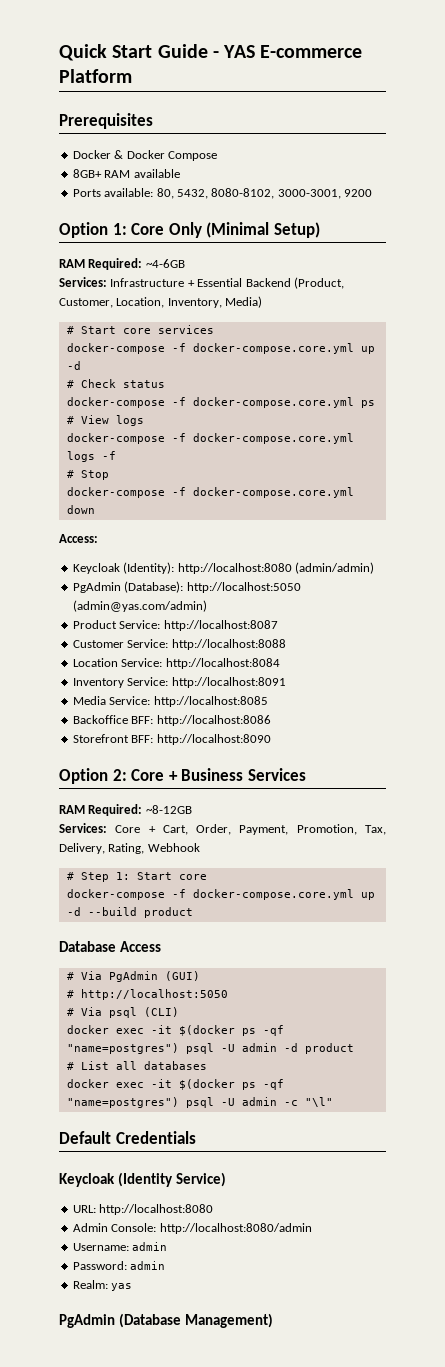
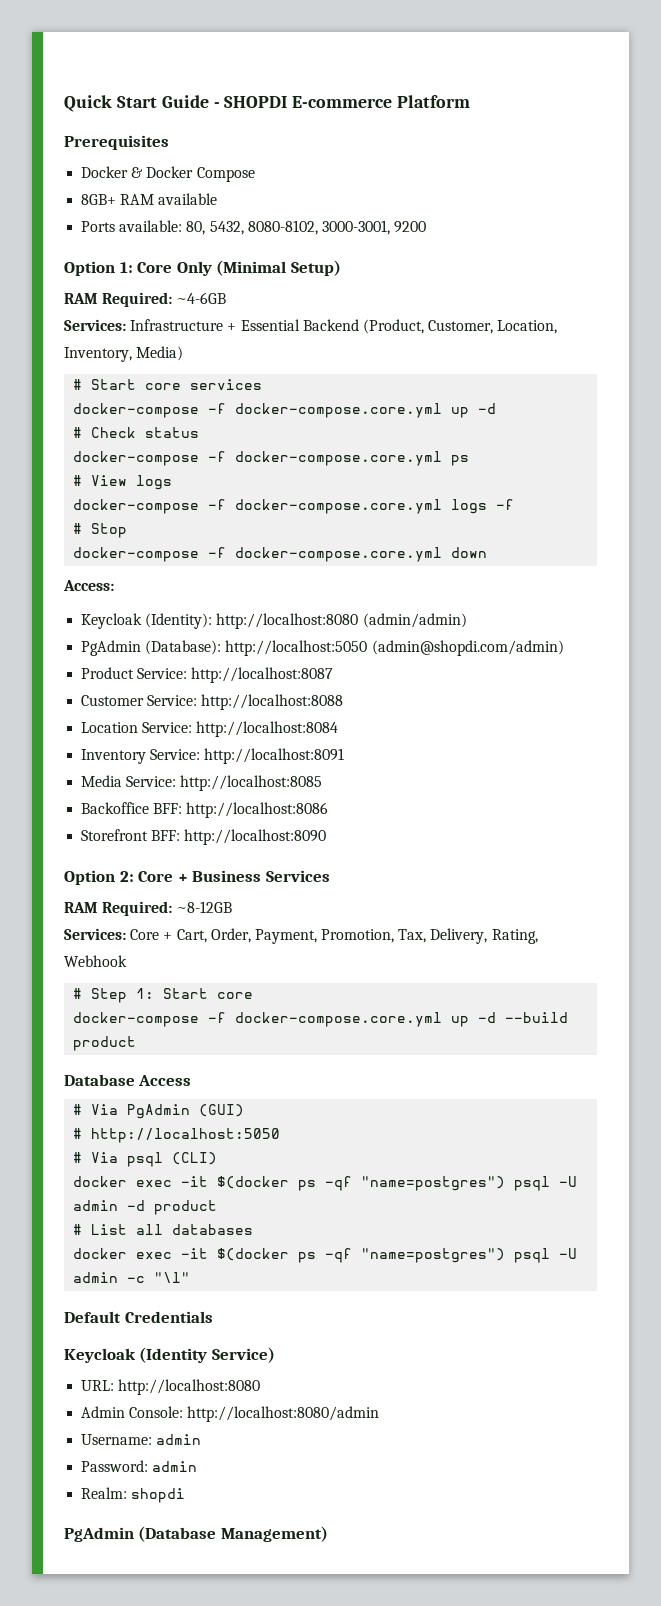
- Quick Start Guide - YAS E-commerce Platform
+ Quick Start Guide - SHOPDI E-commerce Platform
- PgAdmin (Database): http://localhost:5050 (admin@yas.com/admin)
+ PgAdmin (Database): http://localhost:5050 (admin@shopdi.com/admin)
- Realm: yas
+ Realm: shopdi

